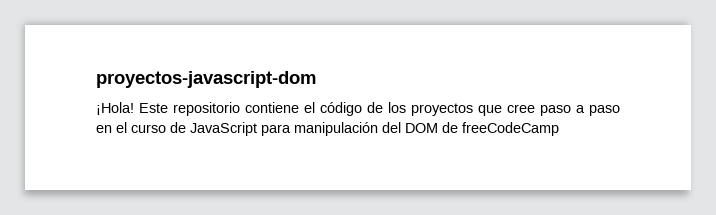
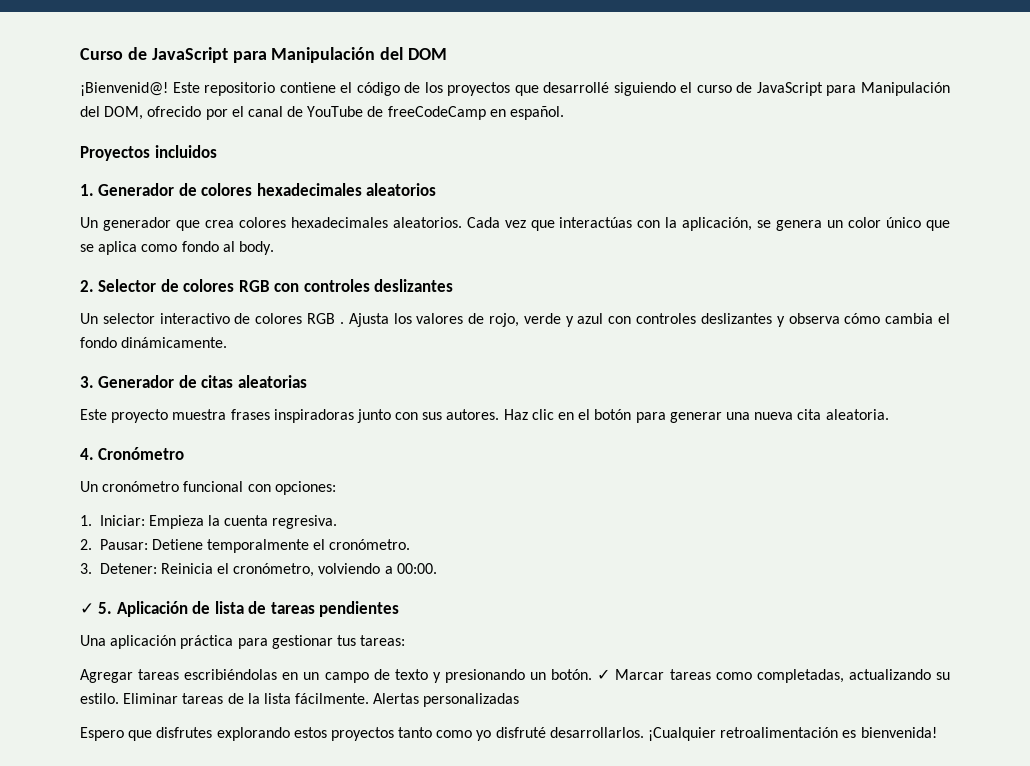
- proyectos-javascript-dom
- ¡Hola!
+ Curso de JavaScript para Manipulación del DOM
+ ¡Bienvenid@!
- Este repositorio contiene el código de los proyectos que cree paso a paso en el curso de JavaScript para manipulación del DOM de freeCodeCamp
+ Este repositorio contiene el código de los proyectos que desarrollé siguiendo el curso de JavaScript para Manipulación del DOM, ofrecido por el canal de YouTube de freeCodeCamp en español.
+ Proyectos incluidos
+ 1. Generador de colores hexadecimales aleatorios
+ Un generador que crea colores hexadecimales aleatorios. Cada vez que interactúas con la aplicación, se genera un color único que se aplica como fondo al body.
+ 2. Selector de colores RGB con controles deslizantes
+ Un selector interactivo de colores RGB . Ajusta los valores de rojo, verde y azul con controles deslizantes y observa cómo cambia el fondo dinámicamente.
+ 3. Generador de citas aleatorias
+ Este proyecto muestra frases inspiradoras junto con sus autores. Haz clic en el botón para generar una nueva cita aleatoria.
+ 4. Cronómetro
+ Un cronómetro funcional con opciones:
+ 1. Iniciar: Empieza la cuenta regresiva.
+ 2. Pausar: Detiene temporalmente el cronómetro.
+ 3. Detener: Reinicia el cronómetro, volviendo a 00:00.
+ ✓ 5. Aplicación de lista de tareas pendientes
+ Una aplicación práctica para gestionar tus tareas:
+ Agregar tareas escribiéndolas en un campo de texto y presionando un botón. ✓ Marcar tareas como completadas, actualizando su estilo. Eliminar tareas de la lista fácilmente. Alertas personalizadas
+ Espero que disfrutes explorando estos proyectos tanto como yo disfruté desarrollarlos. ¡Cualquier retroalimentación es bienvenida!

